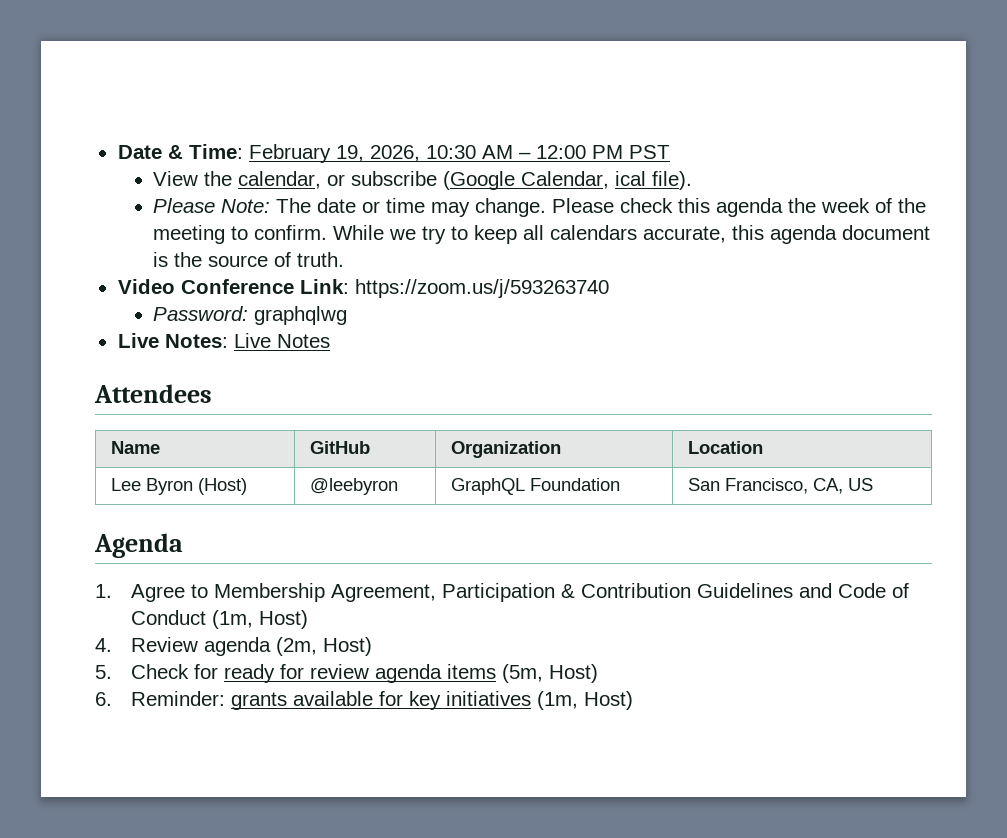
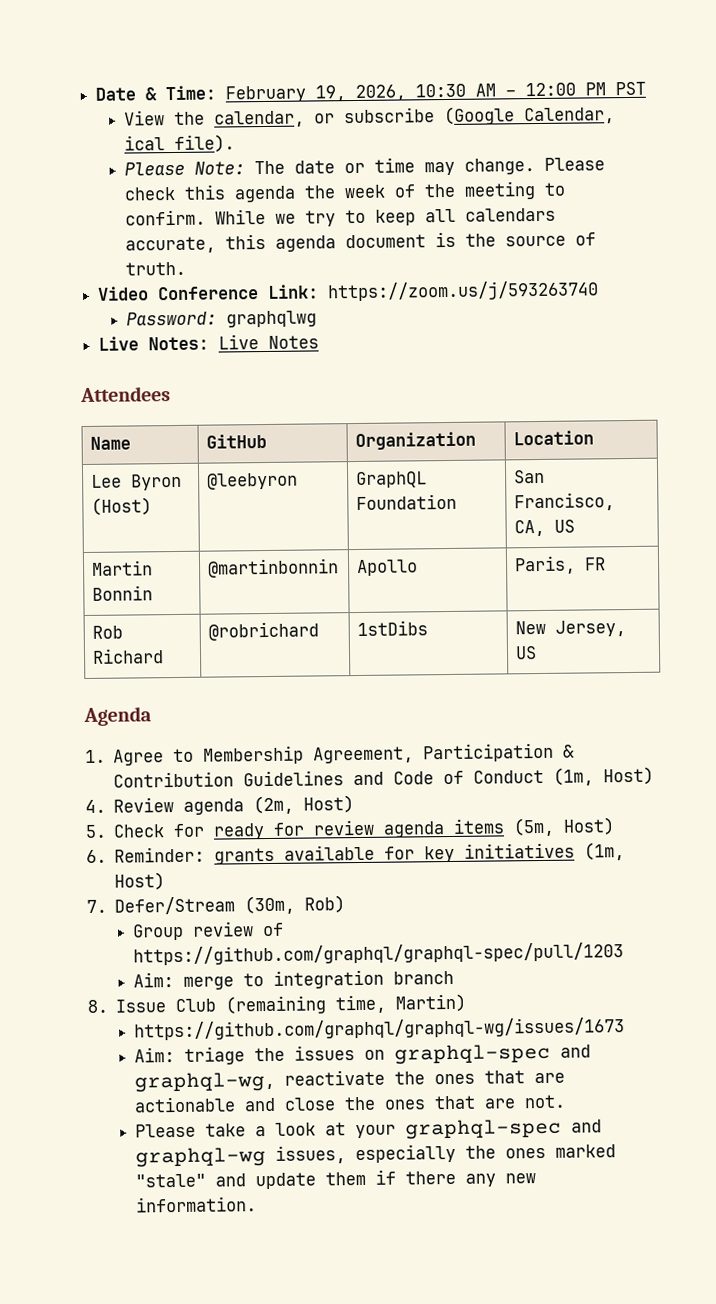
+ Martin Bonnin | @martinbonnin | Apollo | Paris, FR
+ Rob Richard | @robrichard | 1stDibs | New Jersey, US
+ 7. Defer/Stream (30m, Rob)
+ Group review of https://github.com/graphql/graphql-spec/pull/1203
+ Aim: merge to integration branch
+ 8. Issue Club (remaining time, Martin)
+ https://github.com/graphql/graphql-wg/issues/1673
+ Aim: triage the issues on graphql-spec and graphql-wg, reactivate the ones that are actionable and close the ones that are not.
+ Please take a look at your graphql-spec and graphql-wg issues, especially the ones marked "stale" and update them if there any new information.

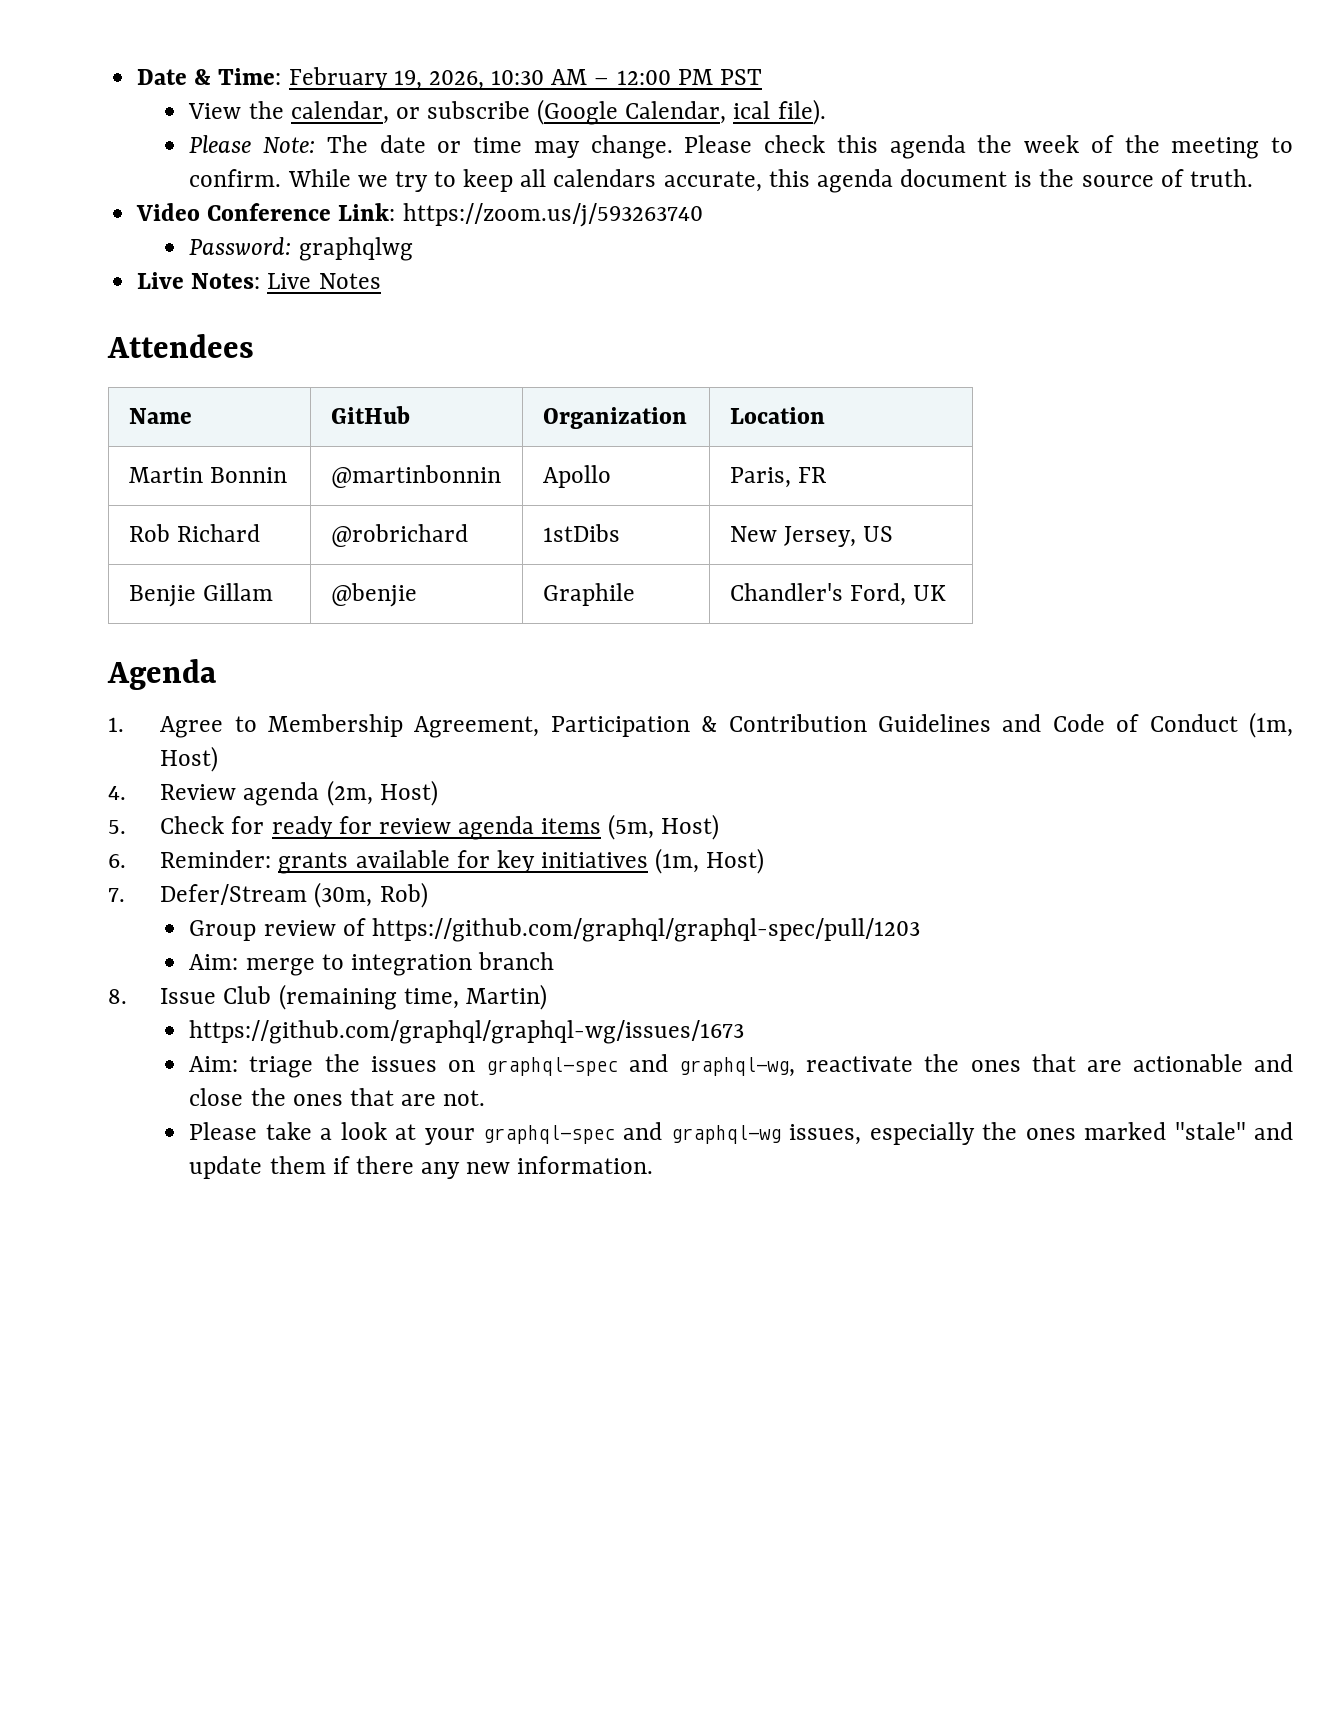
- Lee Byron (Host) | @leebyron | GraphQL Foundation | San Francisco, CA, US
+ Benjie Gillam | @benjie | Graphile | Chandler's Ford, UK

